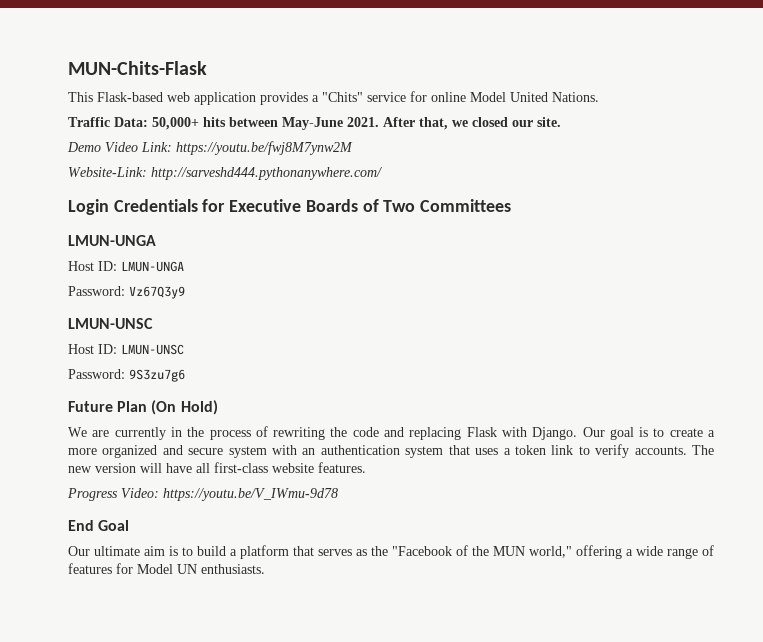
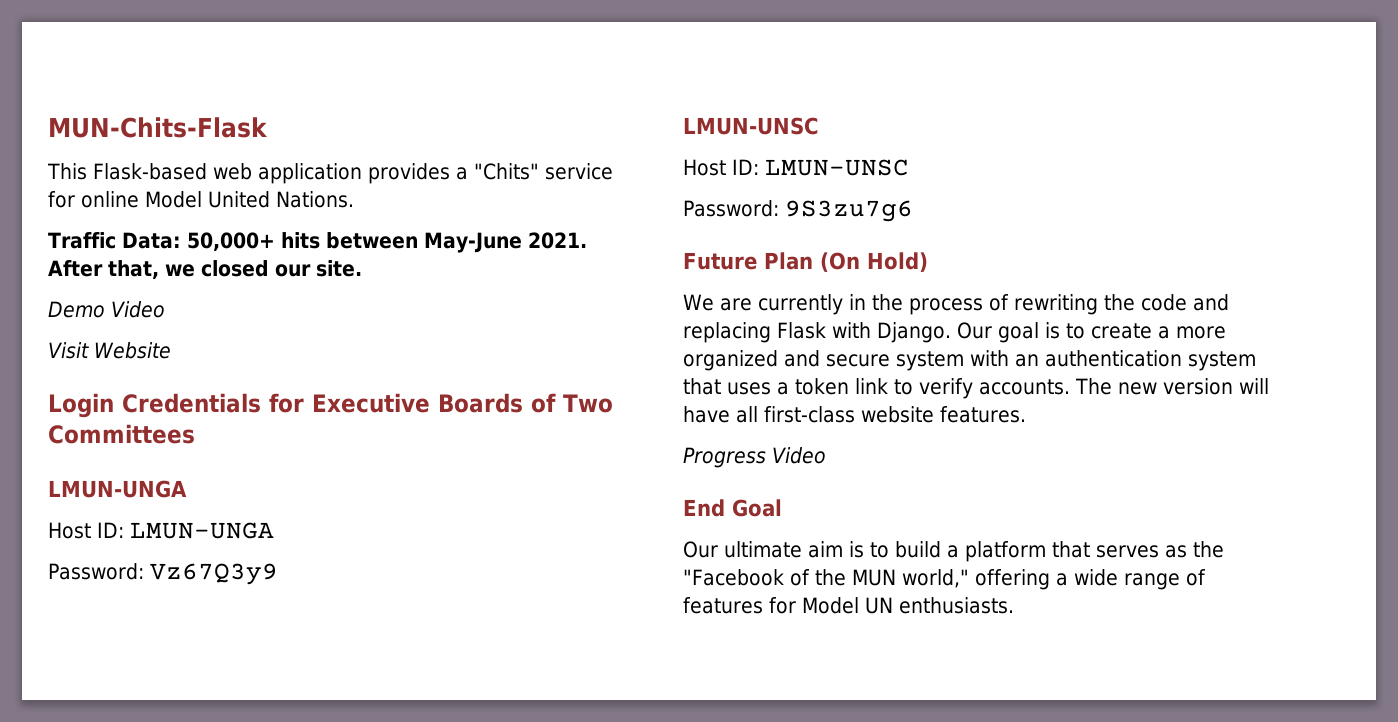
- Demo Video Link: https://youtu.be/fwj8M7ynw2M
- Website-Link: http://sarveshd444.pythonanywhere.com/
+ Demo Video
+ Visit Website
- Progress Video: https://youtu.be/V_IWmu-9d78
+ Progress Video

